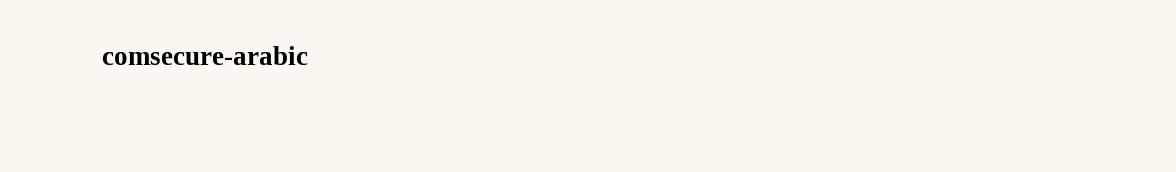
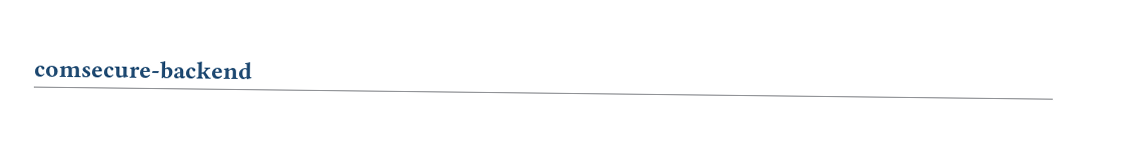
- comsecure-arabic
+ comsecure-backend

